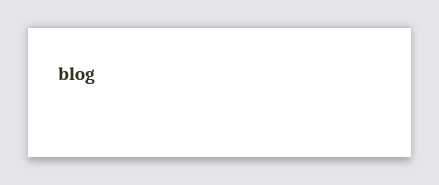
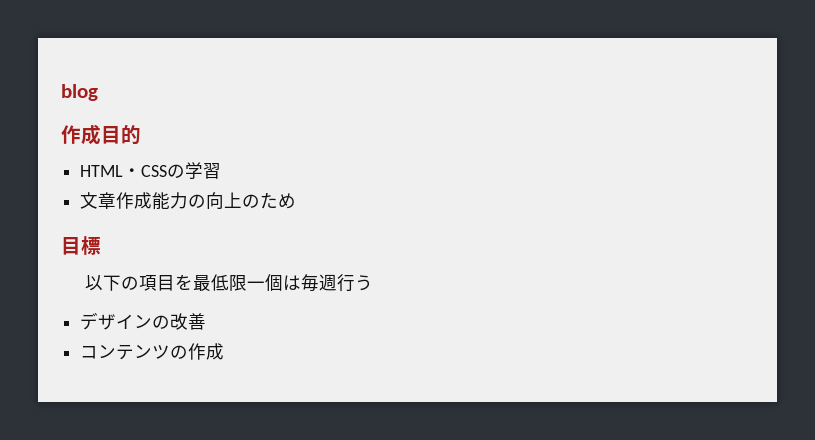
+ 作成目的
+ HTML・CSSの学習
+ 文章作成能力の向上のため
+ 目標
+ 以下の項目を最低限一個は毎週行う
+ デザインの改善
+ コンテンツの作成

